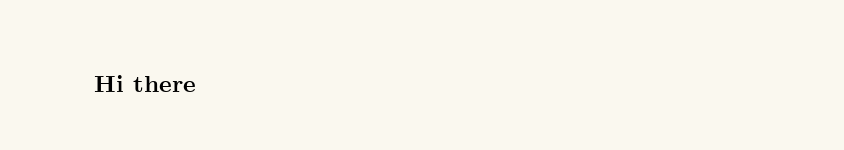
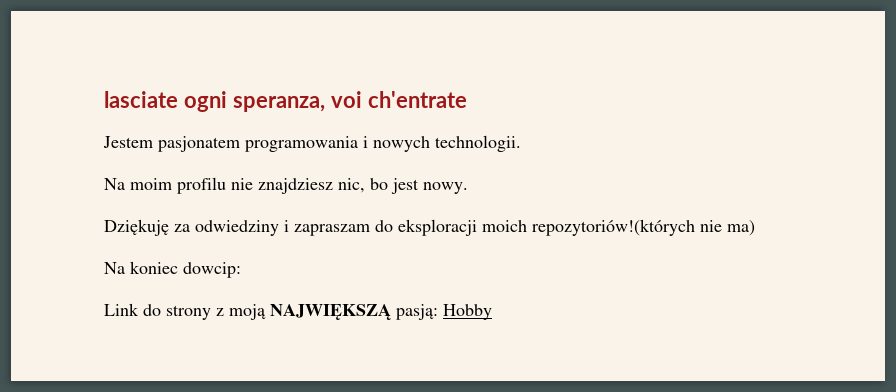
- Hi there
+ lasciate ogni speranza, voi ch'entrate
+ Jestem pasjonatem programowania i nowych technologii.
+ Na moim profilu nie znajdziesz nic, bo jest nowy.
+ Dziękuję za odwiedziny i zapraszam do eksploracji moich repozytoriów!(których nie ma)
+ Na koniec dowcip:
+ Link do strony z moją NAJWIĘKSZĄ pasją: Hobby

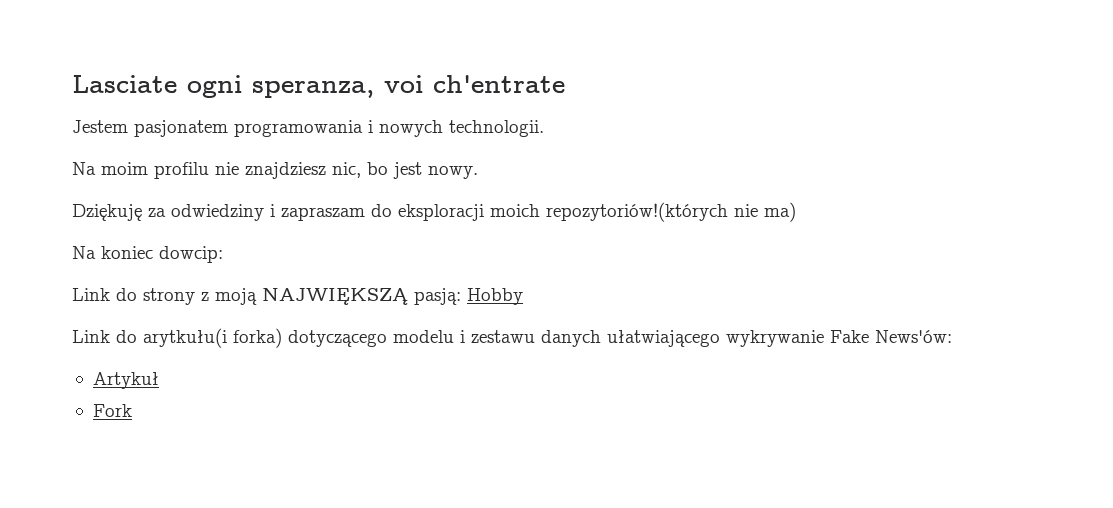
- lasciate ogni speranza, voi ch'entrate
+ Lasciate ogni speranza, voi ch'entrate
+ Link do arytkułu(i forka) dotyczącego modelu i zestawu danych ułatwiającego wykrywanie Fake News'ów:
+ Artykuł
+ Fork

